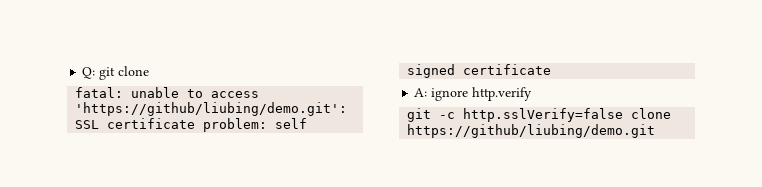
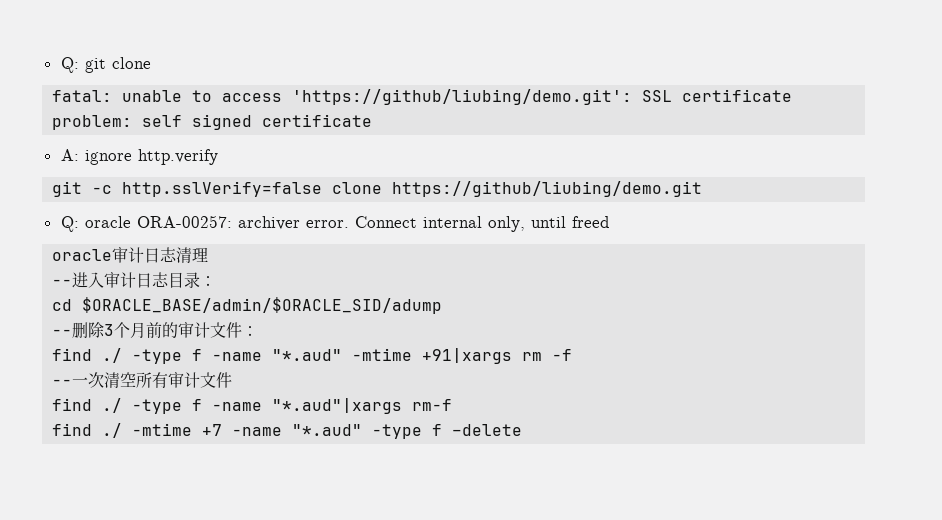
+ Q: oracle ORA-00257: archiver error. Connect internal only, until freed
+ oracle审计日志清理
+ --进入审计日志目录：
+ cd $ORACLE_BASE/admin/$ORACLE_SID/adump
+ --删除3个月前的审计文件：
+ find ./ -type f -name "*.aud" -mtime +91|xargs rm -f
+ --一次清空所有审计文件
+ find ./ -type f -name "*.aud"|xargs rm-f
+ find ./ -mtime +7 -name "*.aud" -type f –delete

